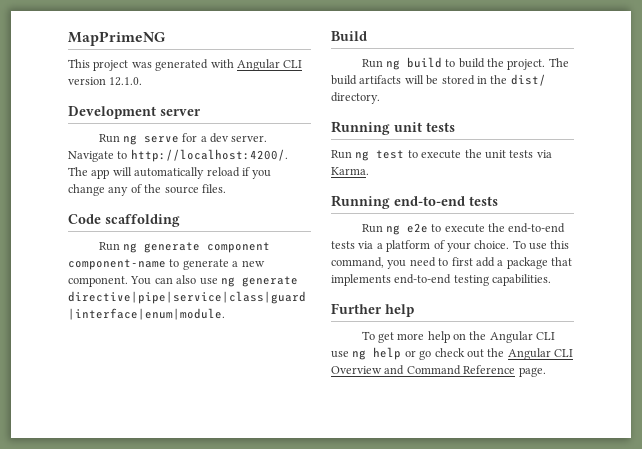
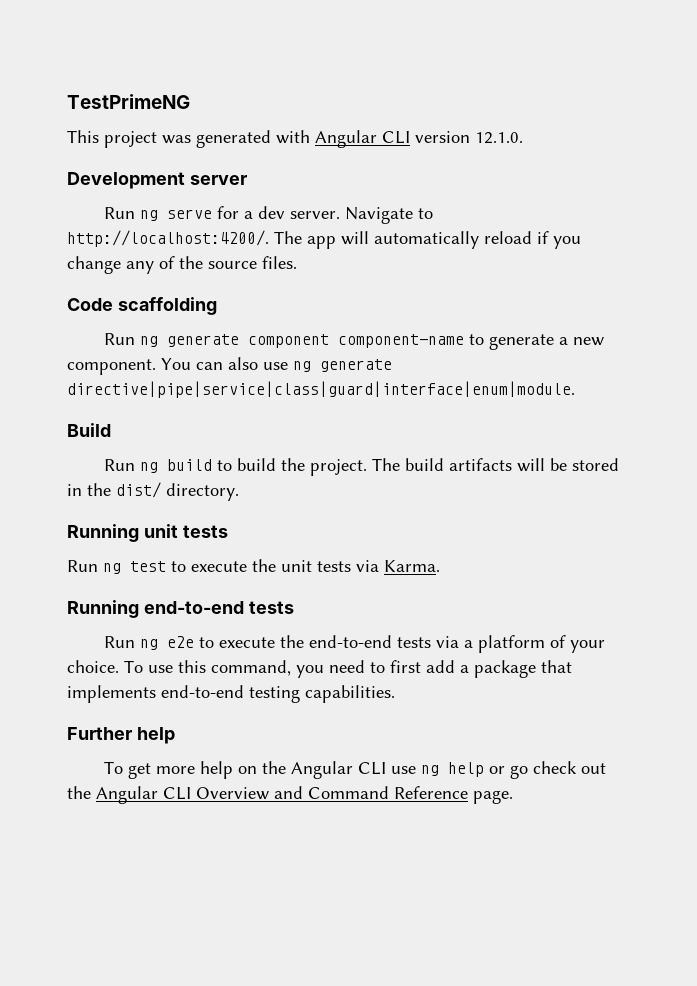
- MapPrimeNG
+ TestPrimeNG

